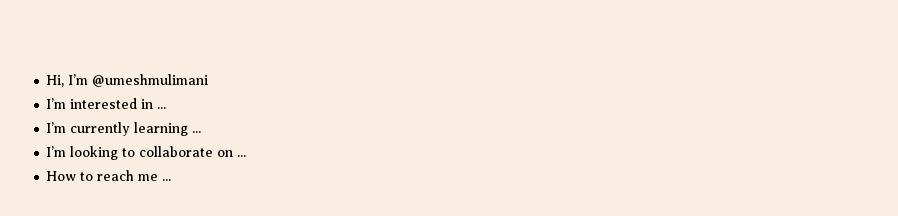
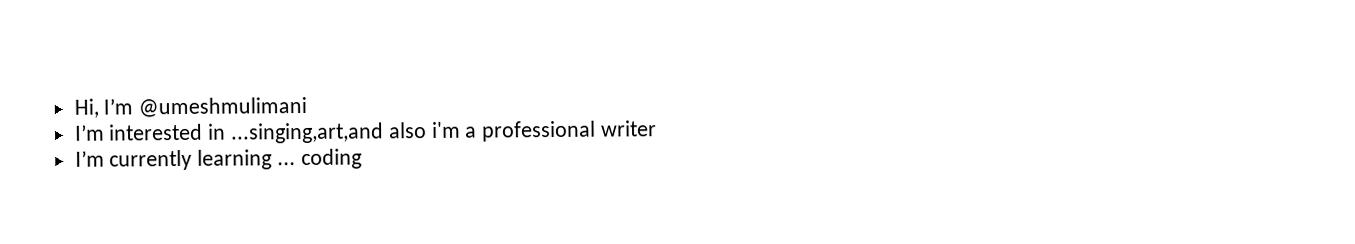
- I’m interested in ...
- I’m currently learning ...
- I’m looking to collaborate on ...
- How to reach me ...
+ I’m interested in ...singing,art,and also i'm a professional writer
+ I’m currently learning ... coding

